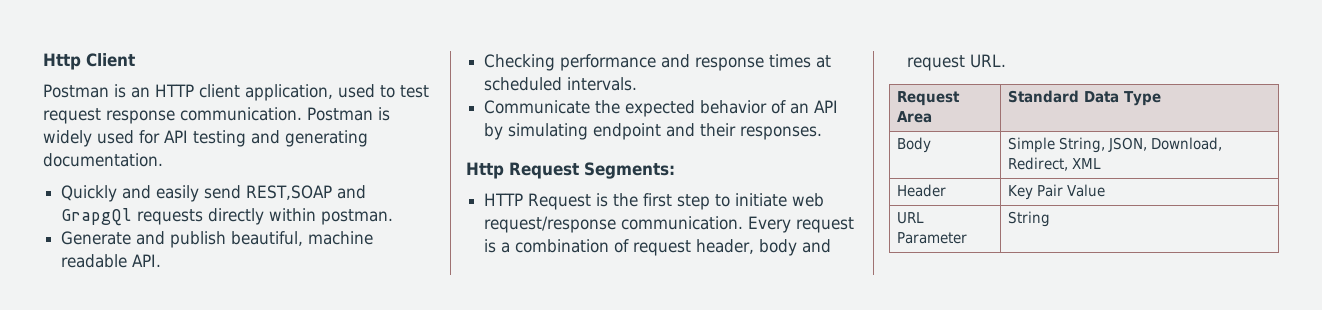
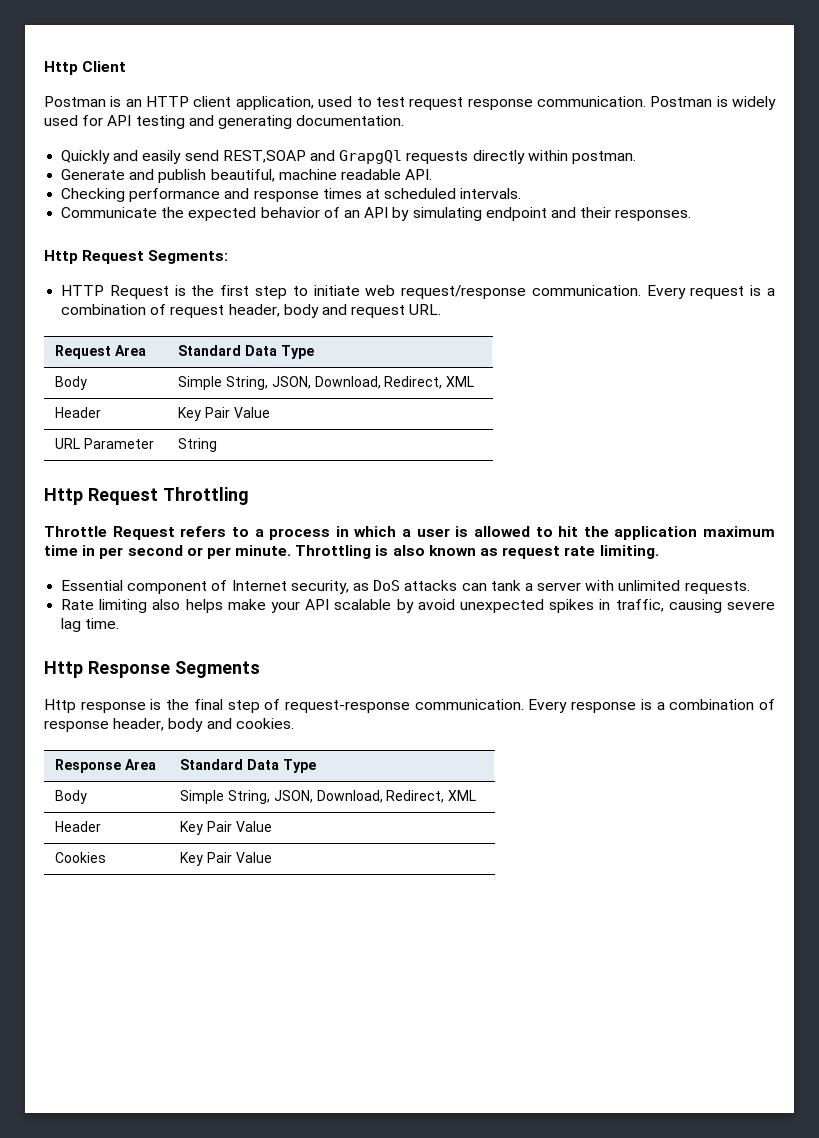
+ Http Request Throttling
+ Throttle Request refers to a process in which a user is allowed to hit the application maximum time in per second or per minute. Throttling is also known as request rate limiting.
+ Essential component of Internet security, as DoS attacks can tank a server with unlimited requests.
+ Rate limiting also helps make your API scalable by avoid unexpected spikes in traffic, causing severe lag time.
+ Http Response Segments
+ Http response is the final step of request-response communication. Every response is a combination of response header, body and cookies.
+ Response Area | Standard Data Type
+ Body | Simple String, JSON, Download, Redirect, XML
+ Header | Key Pair Value
+ Cookies | Key Pair Value

